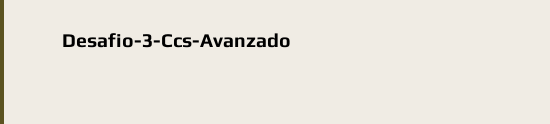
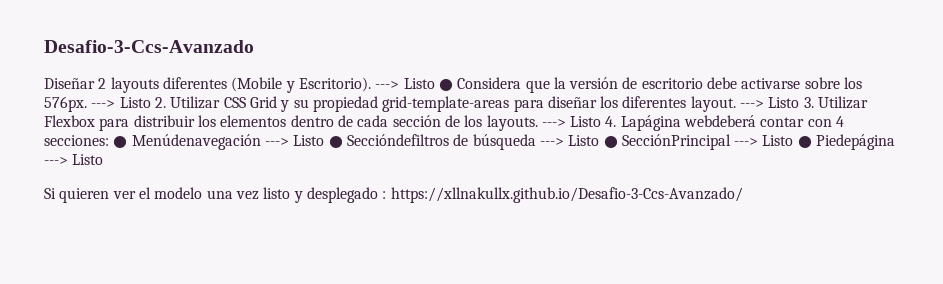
+ Diseñar 2 layouts diferentes (Mobile y Escritorio). ---> Listo ● Considera que la versión de escritorio debe activarse sobre los 576px. ---> Listo 2. Utilizar CSS Grid y su propiedad grid-template-areas para diseñar los diferentes layout. ---> Listo 3. Utilizar Flexbox para distribuir los elementos dentro de cada sección de los layouts. ---> Listo 4. Lapágina webdeberá contar con 4 secciones: ● Menúdenavegación ---> Listo ● Seccióndefiltros de búsqueda ---> Listo ● SecciónPrincipal ---> Listo ● Piedepágina ---> Listo
+ Si quieren ver el modelo una vez listo y desplegado : https://xllnakullx.github.io/Desafio-3-Ccs-Avanzado/

